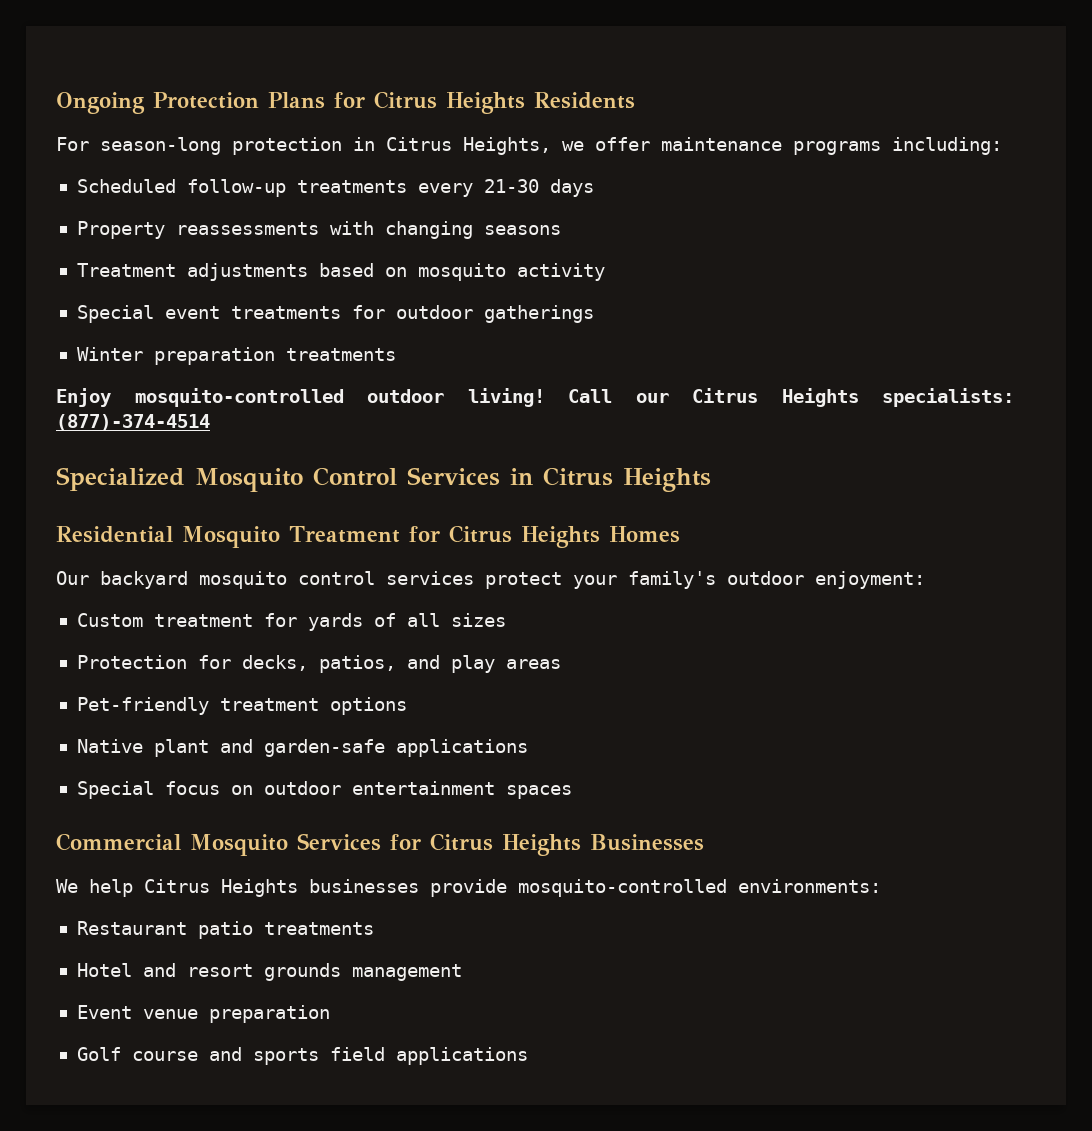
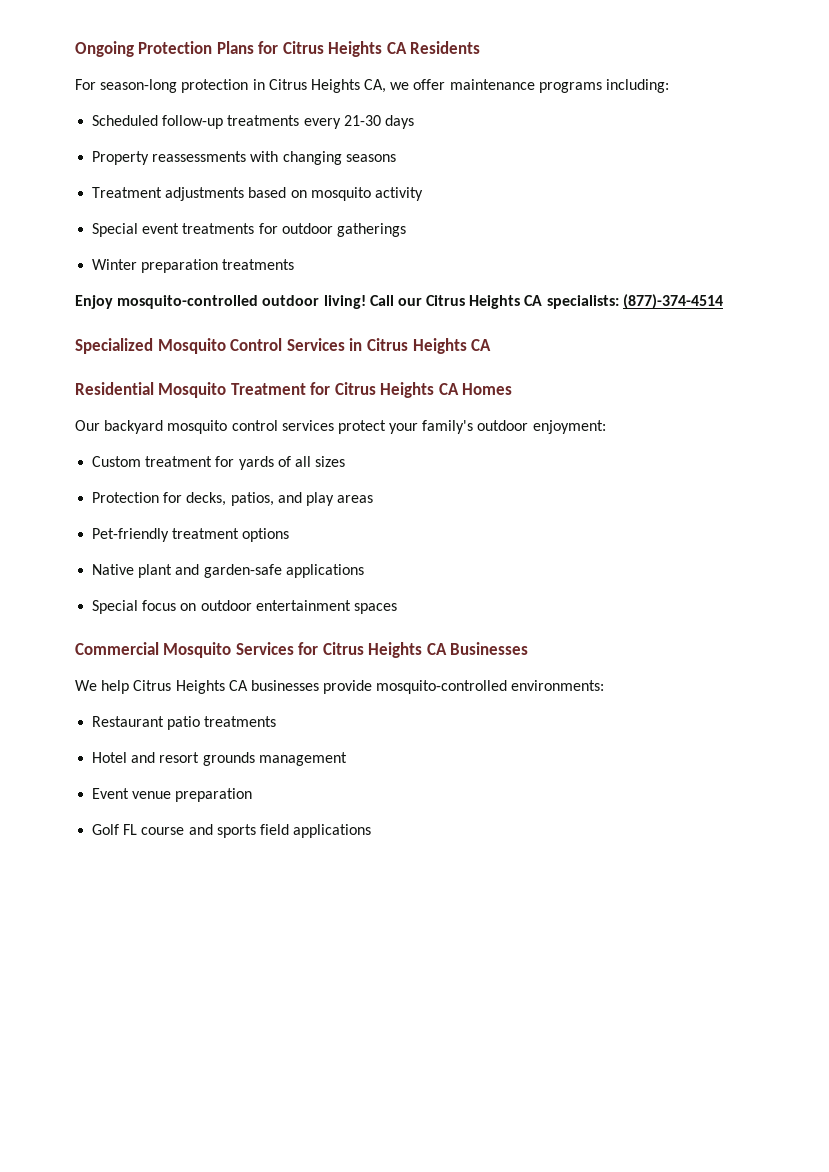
- Ongoing Protection Plans for Citrus Heights Residents
+ Ongoing Protection Plans for Citrus Heights CA Residents
- For season-long protection in Citrus Heights, we offer maintenance programs including:
+ For season-long protection in Citrus Heights CA, we offer maintenance programs including:
- Call our Citrus Heights specialists: (877)-374-4514
+ Call our Citrus Heights CA specialists: (877)-374-4514
- Specialized Mosquito Control Services in Citrus Heights
+ Specialized Mosquito Control Services in Citrus Heights CA
- Residential Mosquito Treatment for Citrus Heights Homes
+ Residential Mosquito Treatment for Citrus Heights CA Homes
- Commercial Mosquito Services for Citrus Heights Businesses
+ Commercial Mosquito Services for Citrus Heights CA Businesses
- We help Citrus Heights businesses provide mosquito-controlled environments:
+ We help Citrus Heights CA businesses provide mosquito-controlled environments:
- Golf course and sports field applications
+ Golf FL course and sports field applications

